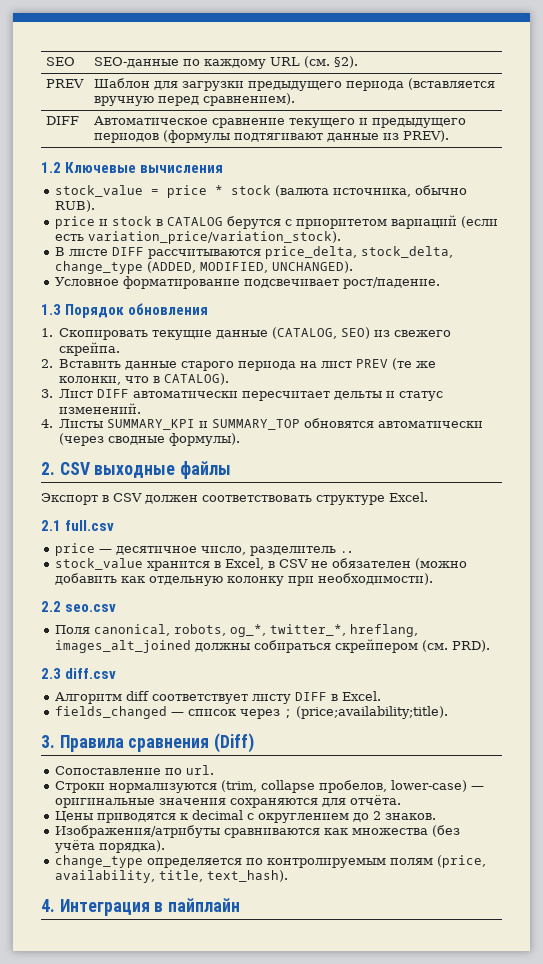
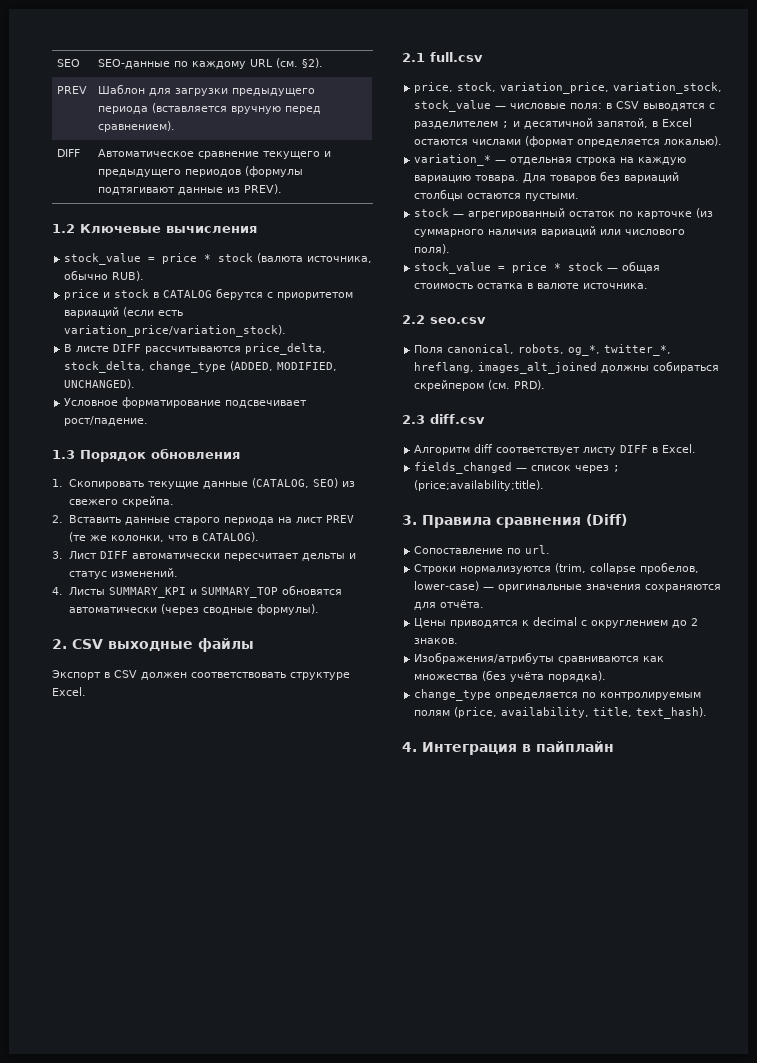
- price — десятичное число, разделитель ..
- stock_value хранится в Excel, в CSV не обязателен (можно добавить как отдельную колонку при необходимости).
+ price, stock, variation_price, variation_stock, stock_value — числовые поля: в CSV выводятся с разделителем ; и десятичной запятой, в Excel остаются числами (формат определяется локалью).
+ variation_* — отдельная строка на каждую вариацию товара. Для товаров без вариаций столбцы остаются пустыми.
+ stock — агрегированный остаток по карточке (из суммарного наличия вариаций или числового поля).
+ stock_value = price * stock — общая стоимость остатка в валюте источника.

